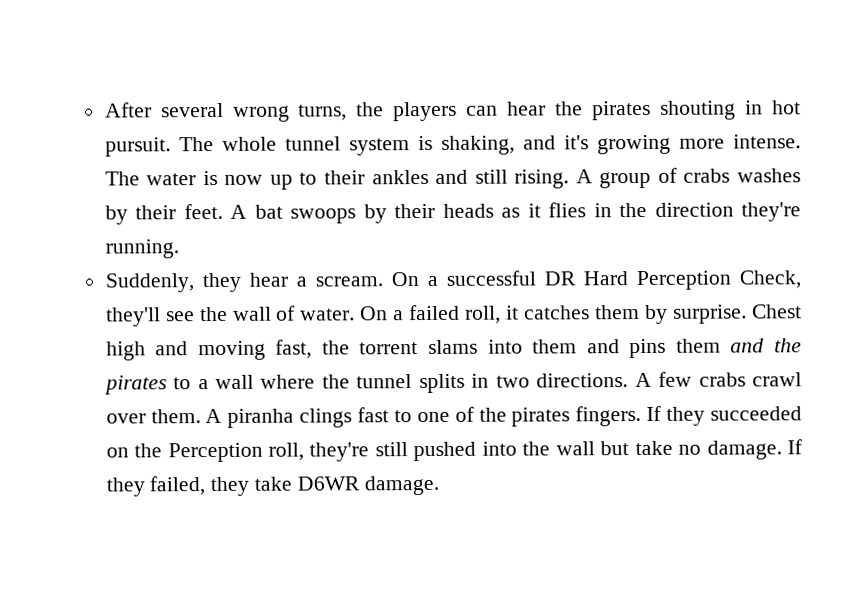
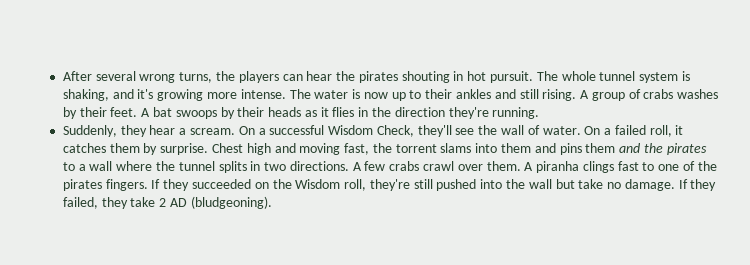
- On a successful DR Hard Perception Check, they'll see the wall of water.
+ On a successful Wisdom Check, they'll see the wall of water.
- If they succeeded on the Perception roll, they're still pushed into the wall but take no damage.
+ If they succeeded on the Wisdom roll, they're still pushed into the wall but take no damage.
- If they failed, they take D6WR damage.
+ If they failed, they take 2 AD (bludgeoning).

